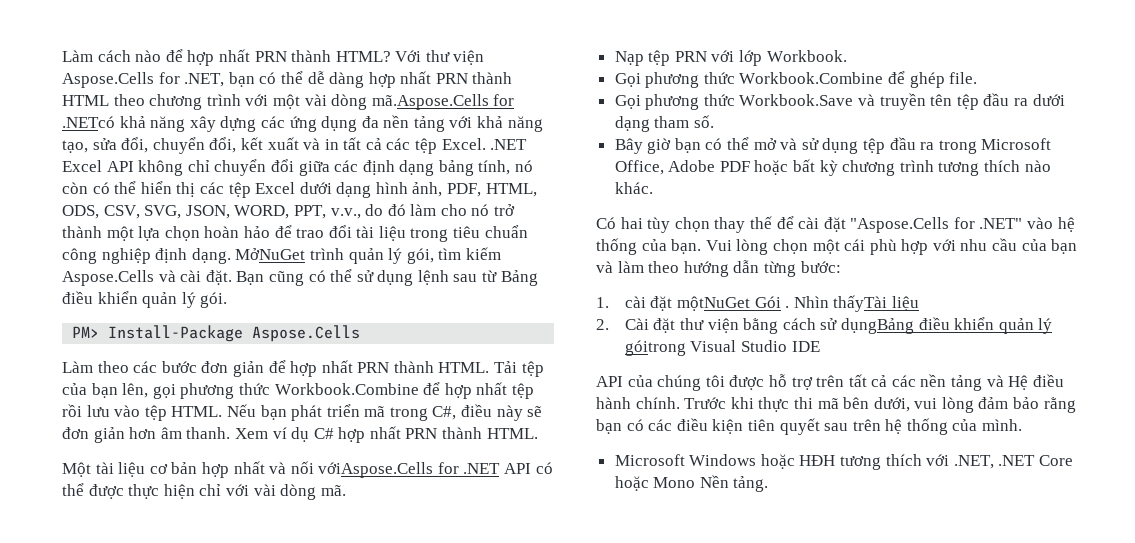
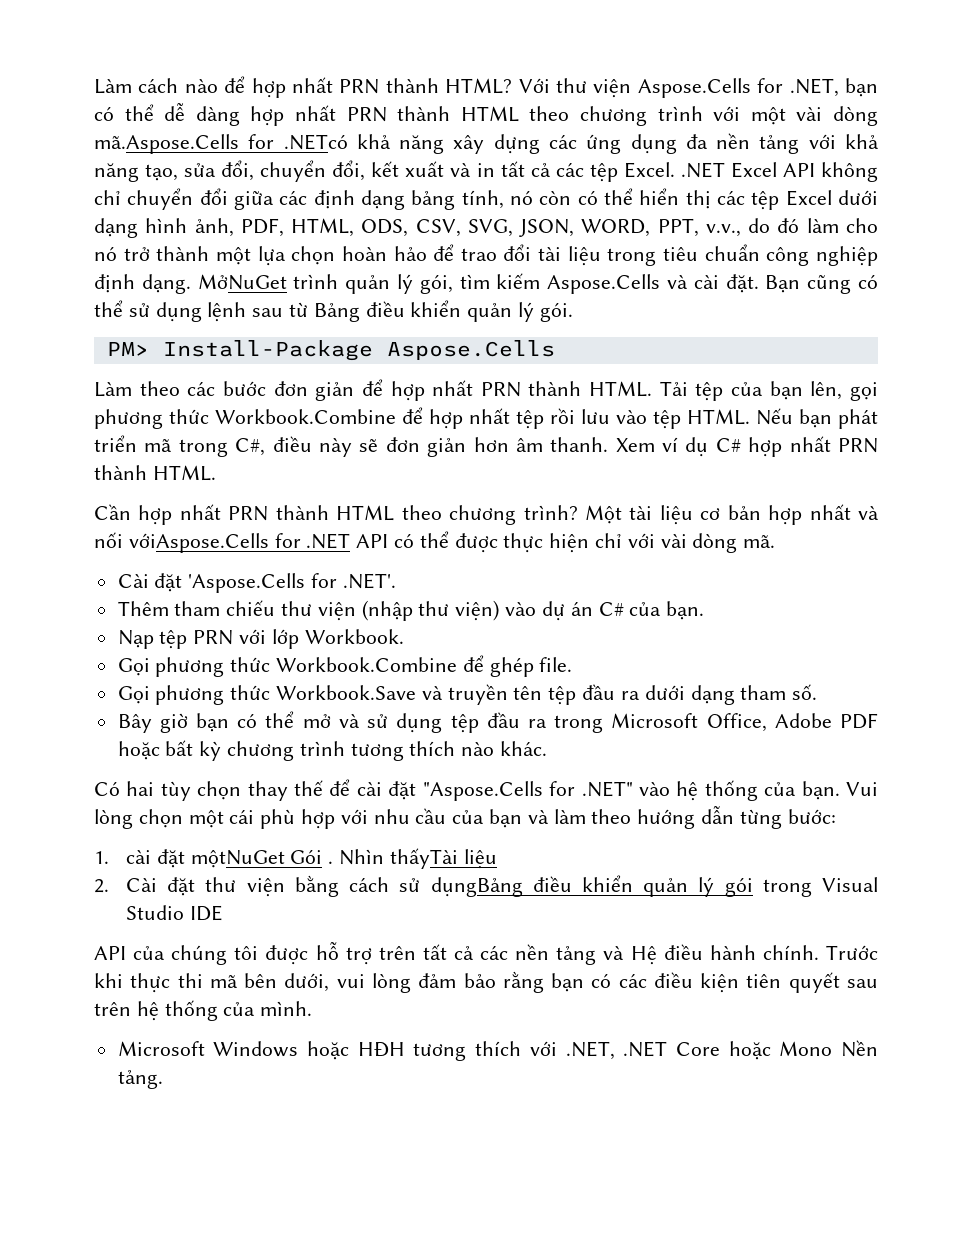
+ Cần hợp nhất PRN thành HTML theo chương trình?
+ Cài đặt 'Aspose.Cells for .NET'.
+ Thêm tham chiếu thư viện (nhập thư viện) vào dự án C# của bạn.
- 2. Cài đặt thư viện bằng cách sử dụngBảng điều khiển quản lý góitrong Visual Studio IDE
+ 2. Cài đặt thư viện bằng cách sử dụngBảng điều khiển quản lý gói trong Visual Studio IDE

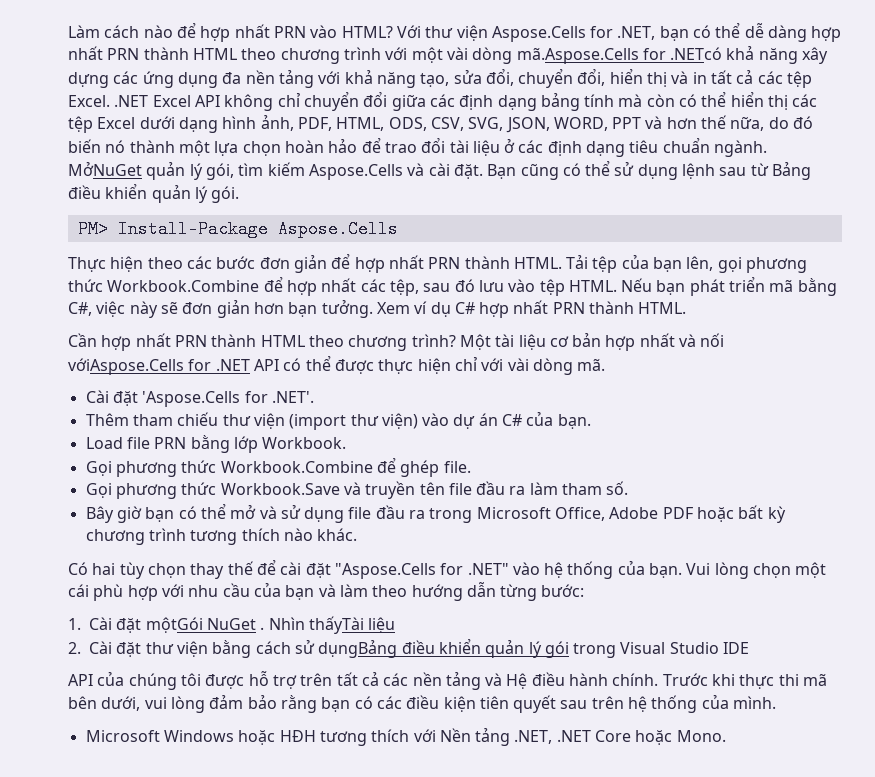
- Làm cách nào để hợp nhất PRN thành HTML?
+ Làm cách nào để hợp nhất PRN vào HTML?
- Với thư viện Aspose.Cells for .NET, bạn có thể dễ dàng hợp nhất PRN thành HTML theo chương trình với một vài dòng mã.Aspose.Cells for .NETcó khả năng xây dựng các ứng dụng đa nền tảng với khả năng tạo, sửa đổi, chuyển đổi, kết xuất và in tất cả các tệp Excel. .NET Excel API không chỉ chuyển đổi giữa các định dạng bảng tính, nó còn có thể hiển thị các tệp Excel dưới dạng hình ảnh, PDF, HTML, ODS, CSV, SVG, JSON, WORD, PPT, v.v., do đó làm cho nó trở thành một lựa chọn hoàn hảo để trao đổi tài liệu trong tiêu chuẩn công nghiệp định dạng. MởNuGet trình quản lý gói, tìm kiếm Aspose.Cells và cài đặt.
+ Với thư viện Aspose.Cells for .NET, bạn có thể dễ dàng hợp nhất PRN thành HTML theo chương trình với một vài dòng mã.Aspose.Cells for .NETcó khả năng xây dựng các ứng dụng đa nền tảng với khả năng tạo, sửa đổi, chuyển đổi, hiển thị và in tất cả các tệp Excel. .NET Excel API không chỉ chuyển đổi giữa các định dạng bảng tính mà còn có thể hiển thị các tệp Excel dưới dạng hình ảnh, PDF, HTML, ODS, CSV, SVG, JSON, WORD, PPT và hơn thế nữa, do đó biến nó thành một lựa chọn hoàn hảo để trao đổi tài liệu ở các định dạng tiêu chuẩn ngành. MởNuGet quản lý gói, tìm kiếm Aspose.Cells và cài đặt.
- Làm theo các bước đơn giản để hợp nhất PRN thành HTML.
+ Thực hiện theo các bước đơn giản để hợp nhất PRN thành HTML.
- Tải tệp của bạn lên, gọi phương thức Workbook.Combine để hợp nhất tệp rồi lưu vào tệp HTML.
+ Tải tệp của bạn lên, gọi phương thức Workbook.Combine để hợp nhất các tệp, sau đó lưu vào tệp HTML.
- Nếu bạn phát triển mã trong C#, điều này sẽ đơn giản hơn âm thanh.
+ Nếu bạn phát triển mã bằng C#, việc này sẽ đơn giản hơn bạn tưởng.
- Thêm tham chiếu thư viện (nhập thư viện) vào dự án C# của bạn.
+ Thêm tham chiếu thư viện (import thư viện) vào dự án C# của bạn.
- Nạp tệp PRN với lớp Workbook.
+ Load file PRN bằng lớp Workbook.
- Gọi phương thức Workbook.Save và truyền tên tệp đầu ra dưới dạng tham số.
+ Gọi phương thức Workbook.Save và truyền tên file đầu ra làm tham số.
- Bây giờ bạn có thể mở và sử dụng tệp đầu ra trong Microsoft Office, Adobe PDF hoặc bất kỳ chương trình tương thích nào khác.
+ Bây giờ bạn có thể mở và sử dụng file đầu ra trong Microsoft Office, Adobe PDF hoặc bất kỳ chương trình tương thích nào khác.
- 1. cài đặt mộtNuGet Gói .
+ 1. Cài đặt mộtGói NuGet .
- Microsoft Windows hoặc HĐH tương thích với .NET, .NET Core hoặc Mono Nền tảng.
+ Microsoft Windows hoặc HĐH tương thích với Nền tảng .NET, .NET Core hoặc Mono.

